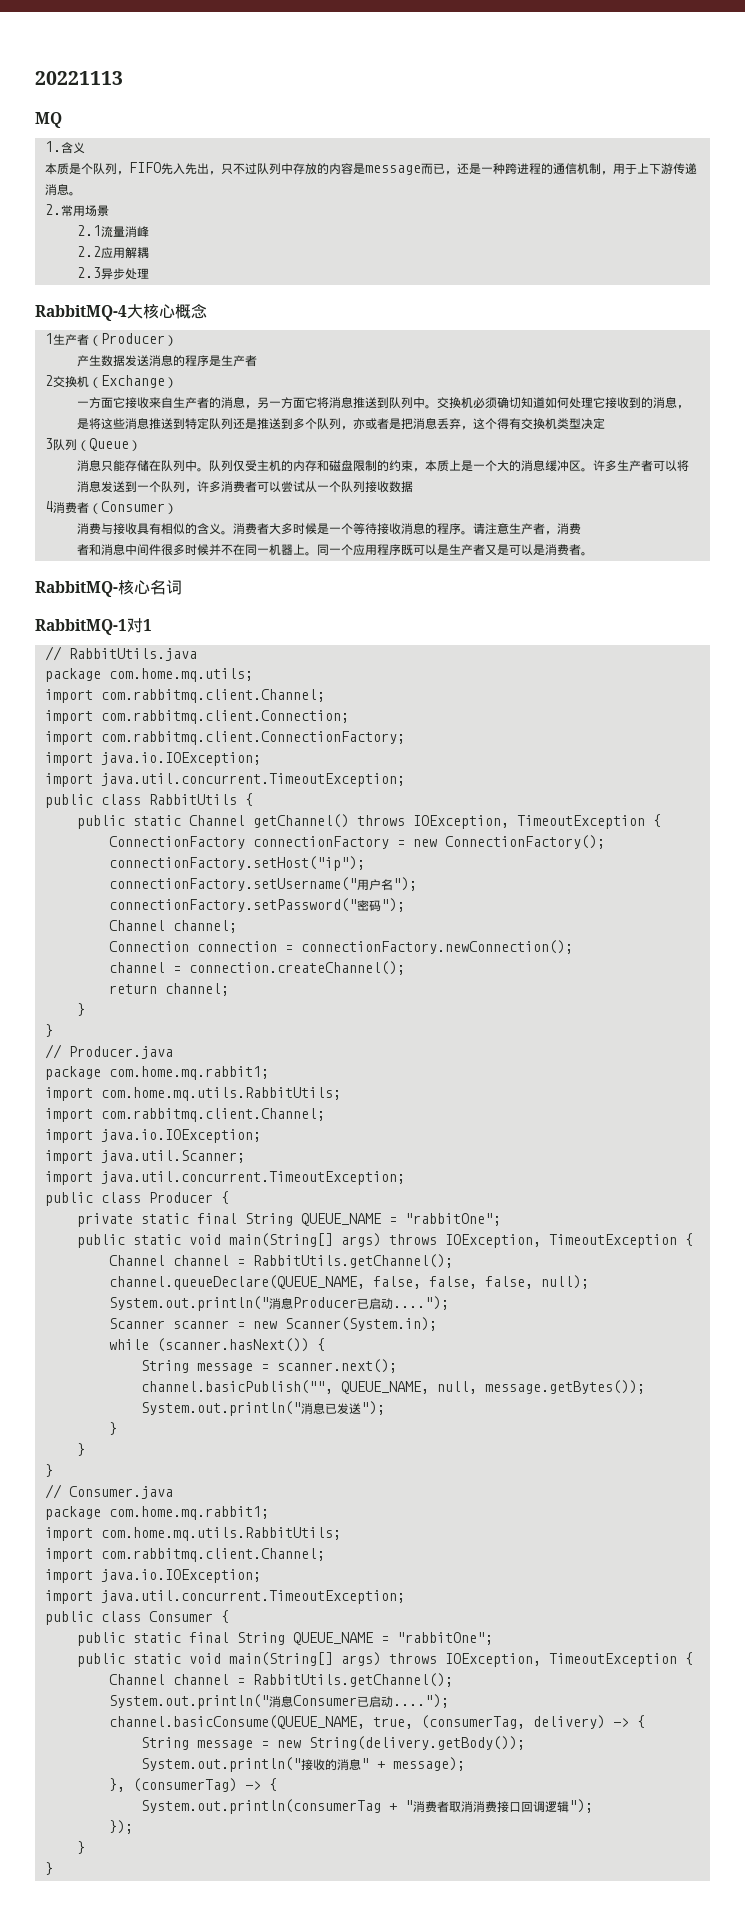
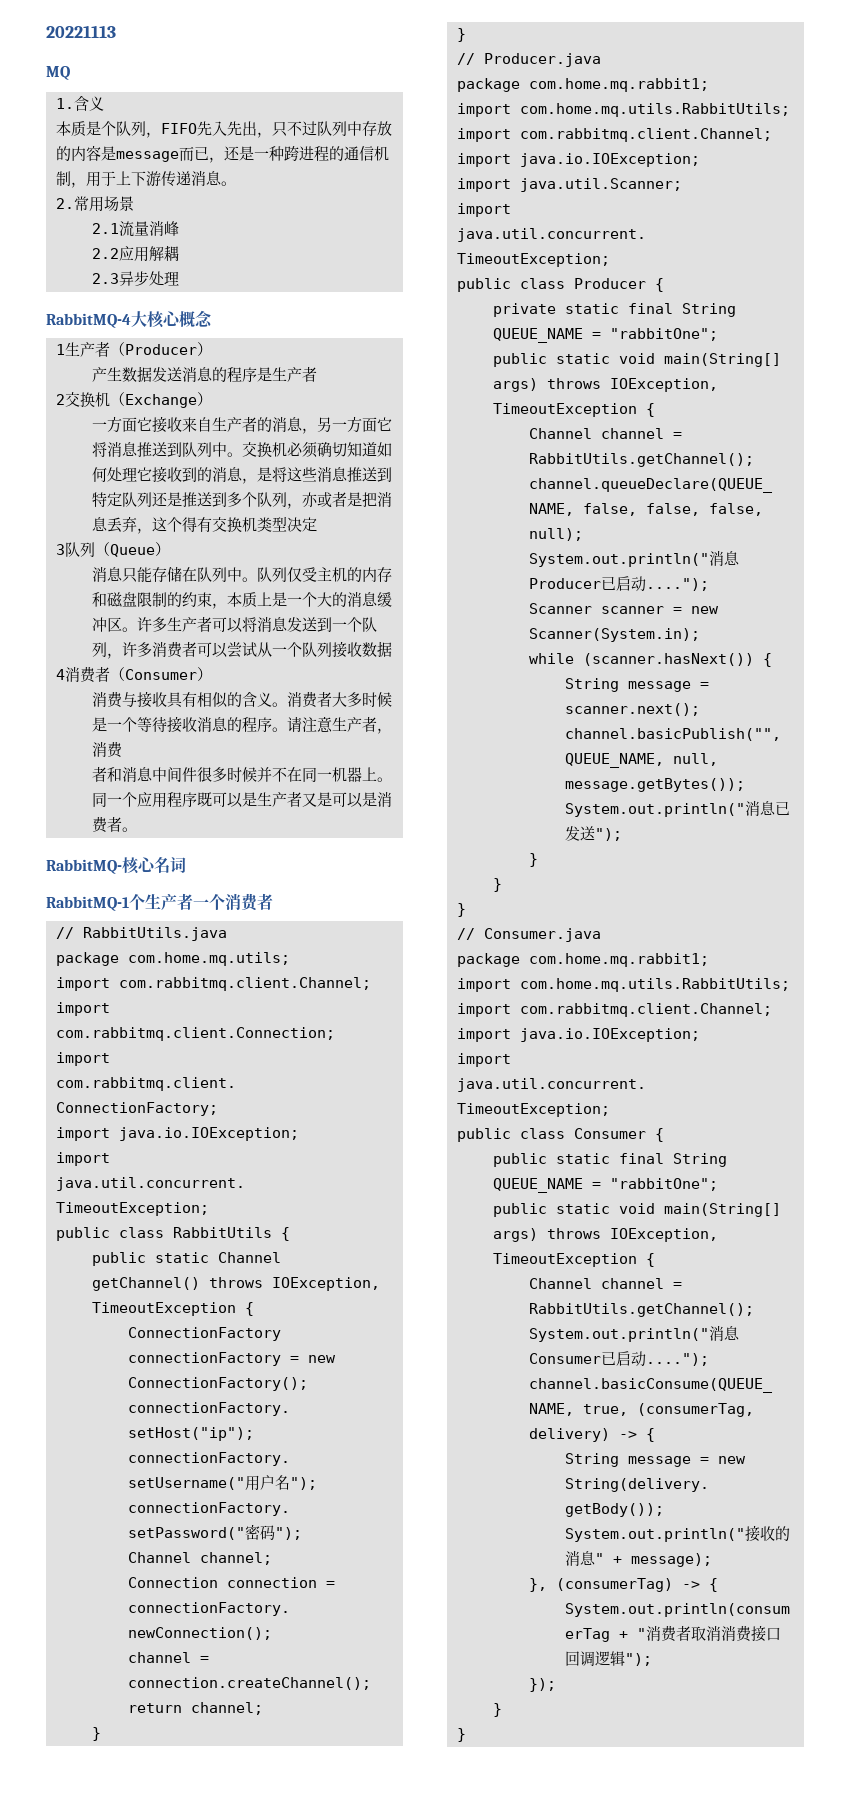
- RabbitMQ-1对1
+ RabbitMQ-1个生产者一个消费者

